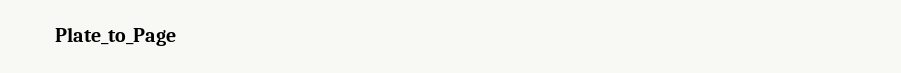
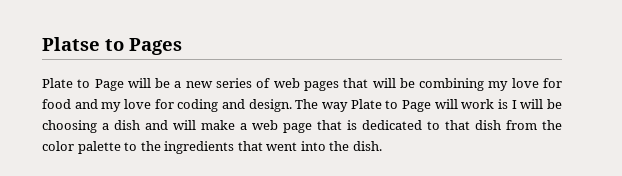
- Plate_to_Page
+ Platse to Pages
+ Plate to Page will be a new series of web pages that will be combining my love for food and my love for coding and design. The way Plate to Page will work is I will be choosing a dish and will make a web page that is dedicated to that dish from the color palette to the ingredients that went into the dish.

